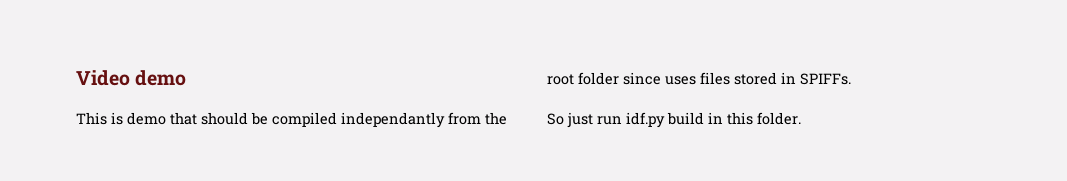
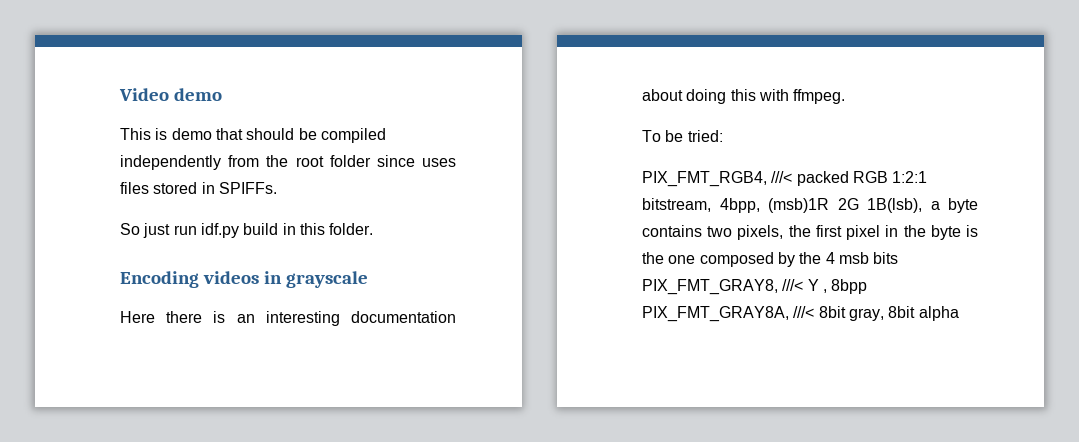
- This is demo that should be compiled independantly from the root folder since uses files stored in SPIFFs.
+ This is demo that should be compiled independently from the root folder since uses files stored in SPIFFs.
+ Encoding videos in grayscale
+ Here there is an interesting documentation about doing this with ffmpeg.
+ To be tried:
+ PIX_FMT_RGB4, ///< packed RGB 1:2:1 bitstream, 4bpp, (msb)1R 2G 1B(lsb), a byte contains two pixels, the first pixel in the byte is the one composed by the 4 msb bits PIX_FMT_GRAY8, ///< Y , 8bpp PIX_FMT_GRAY8A, ///< 8bit gray, 8bit alpha

